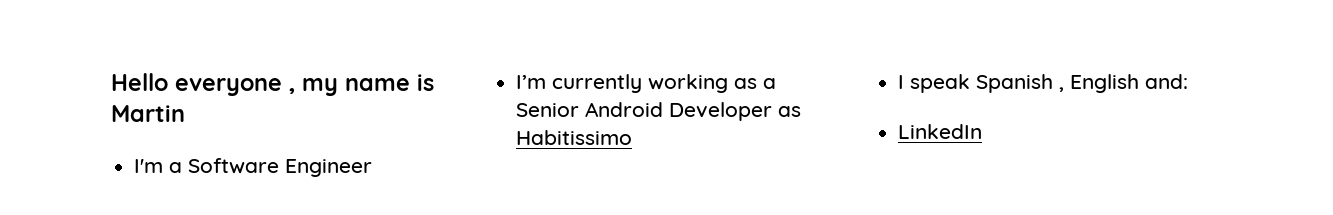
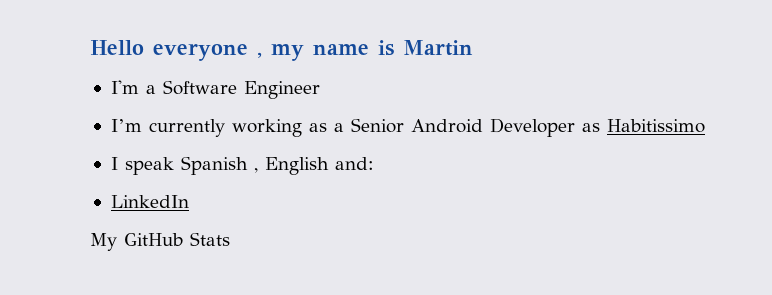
+ My GitHub Stats

